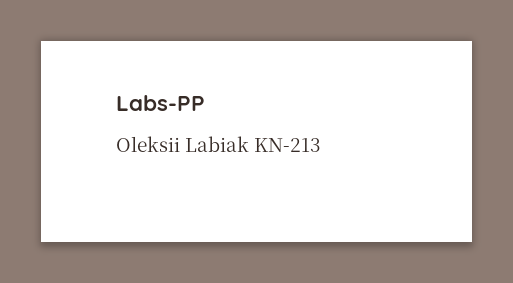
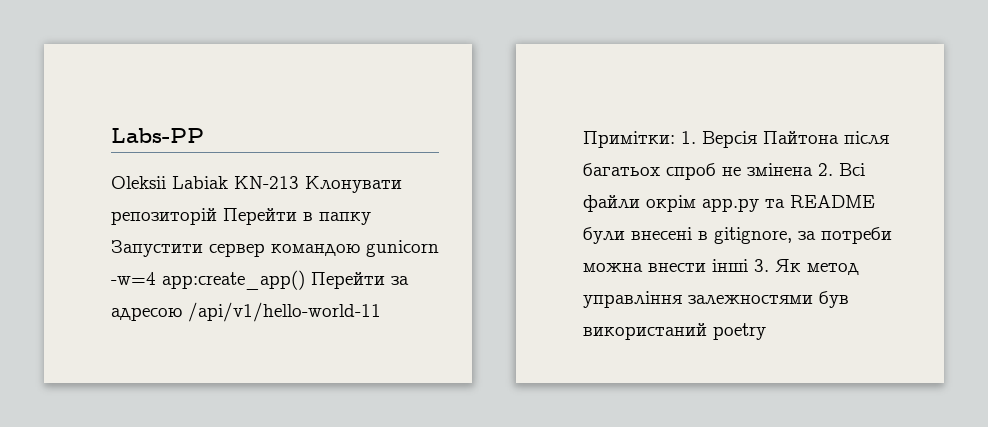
- Oleksii Labiak KN-213
+ Oleksii Labiak KN-213 Клонувати репозиторій Перейти в папку Запустити сервер командою gunicorn -w=4 app:create_app() Перейти за адресою /api/v1/hello-world-11 Примітки: 1. Версія Пайтона після багатьох спроб не змінена 2. Всі файли окрім app.py та README були внесені в gitignore, за потреби можна внести інші 3. Як метод управління залежностями був використаний poetry

